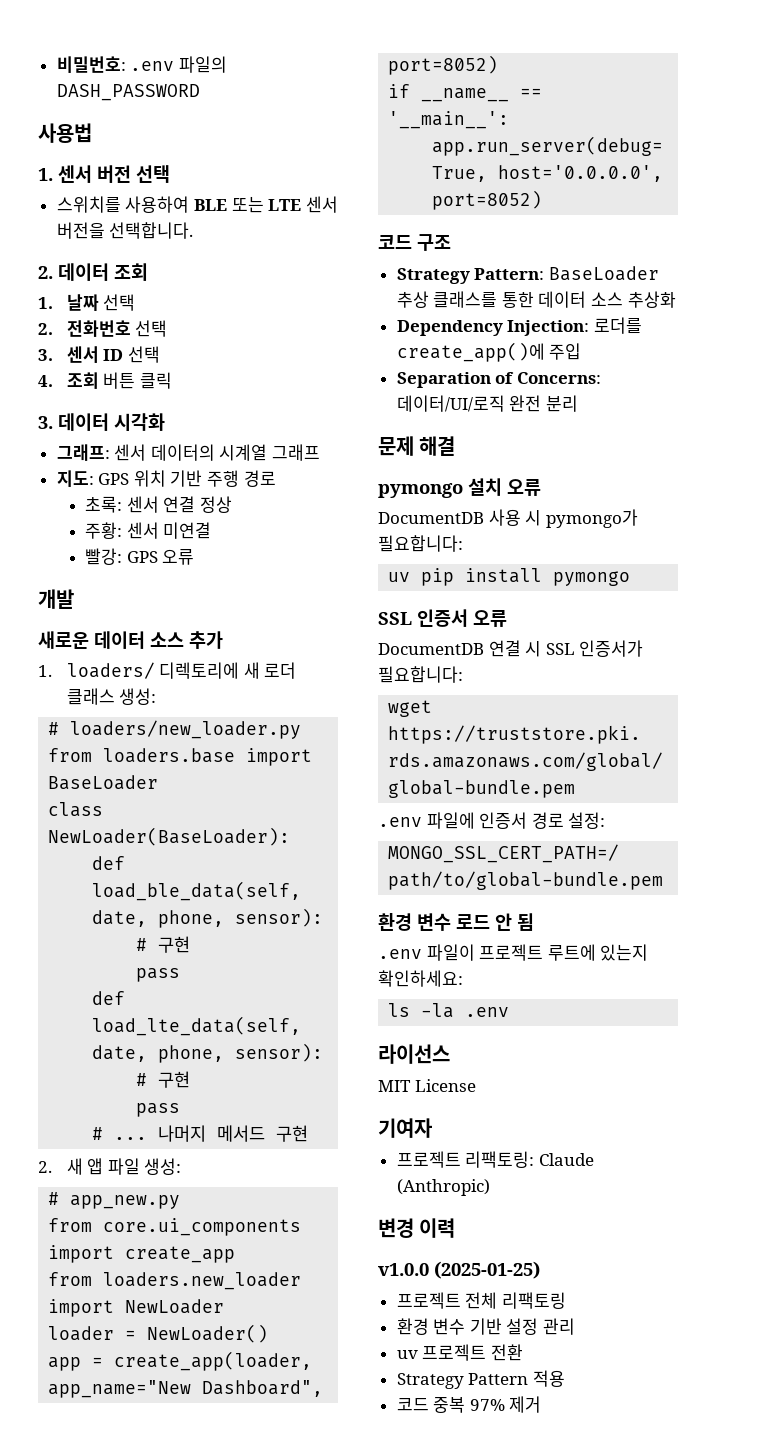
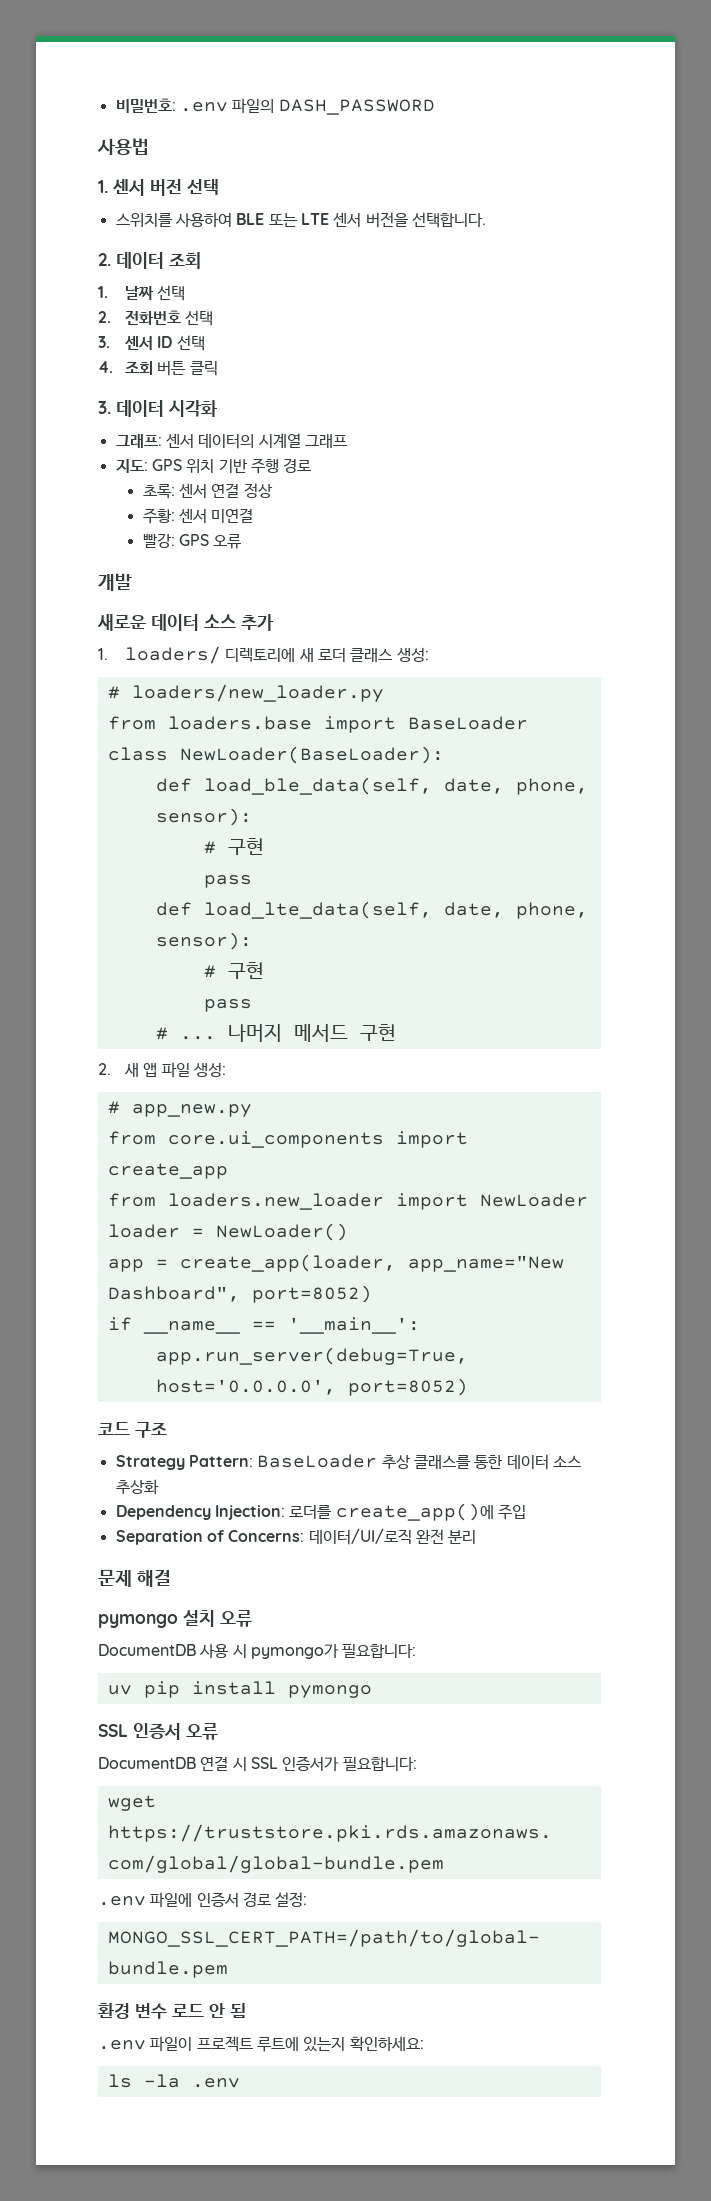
- 라이선스
- MIT License
- 기여자
- 프로젝트 리팩토링: Claude (Anthropic)
- 변경 이력
- v1.0.0 (2025-01-25)
- 프로젝트 전체 리팩토링
- 환경 변수 기반 설정 관리
- uv 프로젝트 전환
- Strategy Pattern 적용
- 코드 중복 97% 제거

